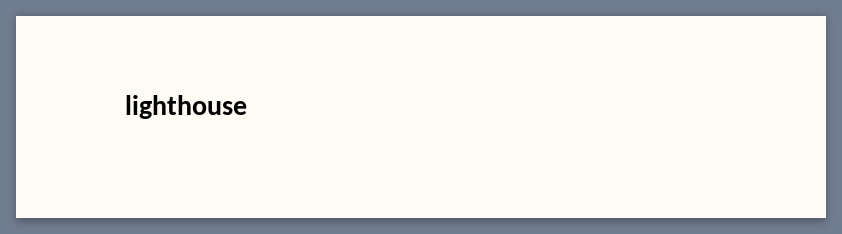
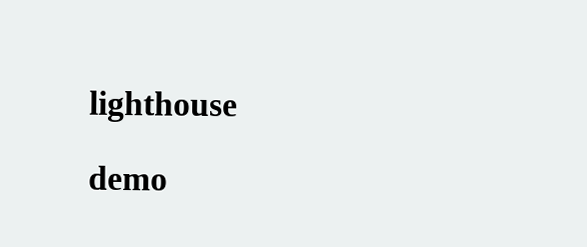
+ demo

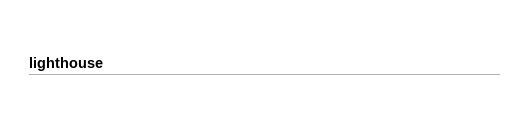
- demo

